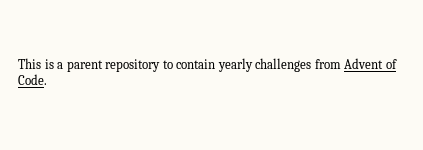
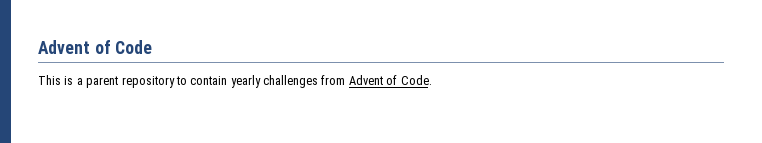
+ Advent of Code

